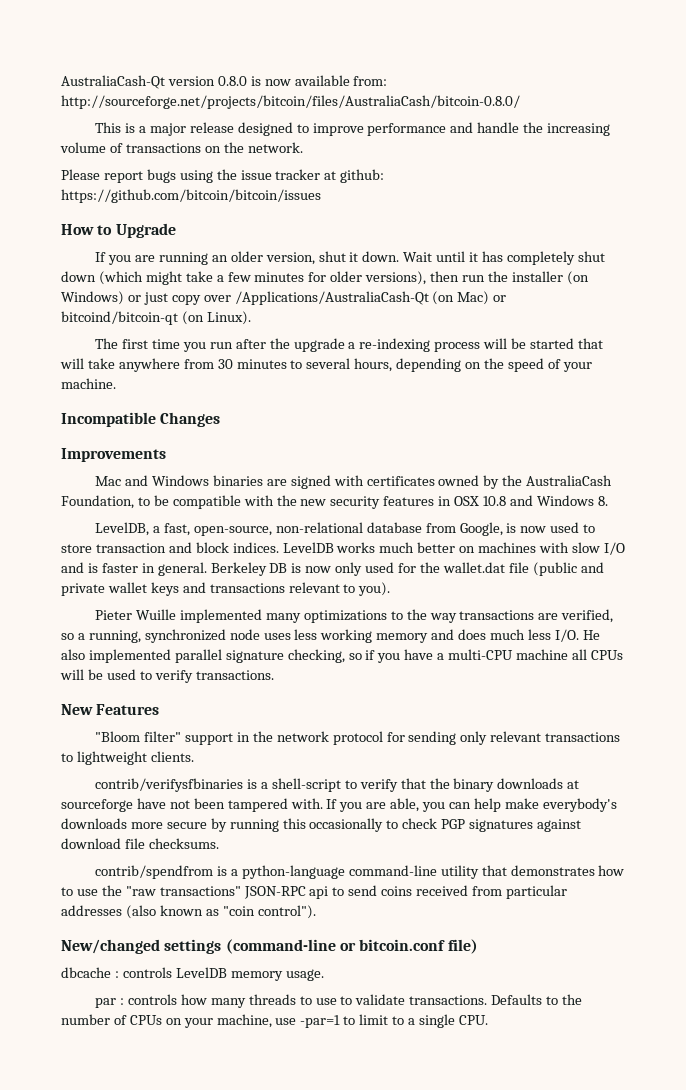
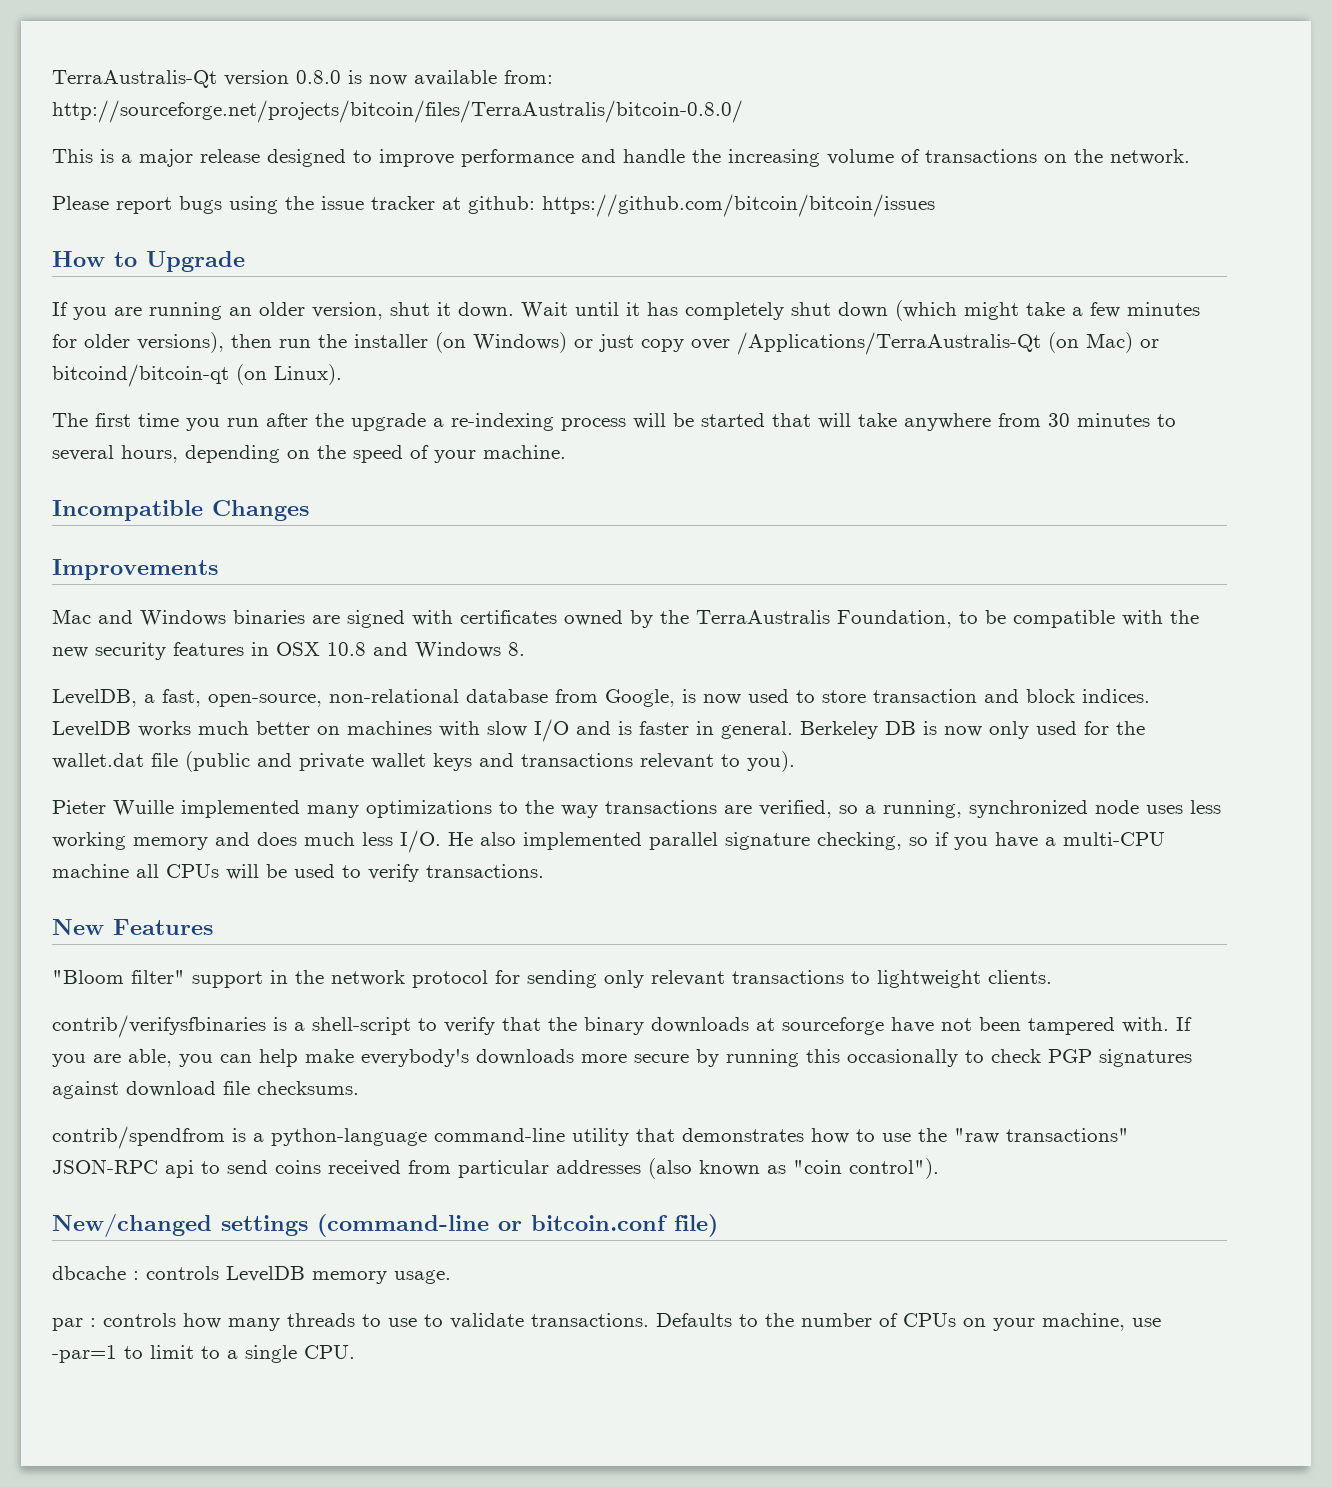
- AustraliaCash-Qt version 0.8.0 is now available from: http://sourceforge.net/projects/bitcoin/files/AustraliaCash/bitcoin-0.8.0/
+ TerraAustralis-Qt version 0.8.0 is now available from: http://sourceforge.net/projects/bitcoin/files/TerraAustralis/bitcoin-0.8.0/
- Wait until it has completely shut down (which might take a few minutes for older versions), then run the installer (on Windows) or just copy over /Applications/AustraliaCash-Qt (on Mac) or bitcoind/bitcoin-qt (on Linux).
+ Wait until it has completely shut down (which might take a few minutes for older versions), then run the installer (on Windows) or just copy over /Applications/TerraAustralis-Qt (on Mac) or bitcoind/bitcoin-qt (on Linux).
- Mac and Windows binaries are signed with certificates owned by the AustraliaCash Foundation, to be compatible with the new security features in OSX 10.8 and Windows 8.
+ Mac and Windows binaries are signed with certificates owned by the TerraAustralis Foundation, to be compatible with the new security features in OSX 10.8 and Windows 8.

